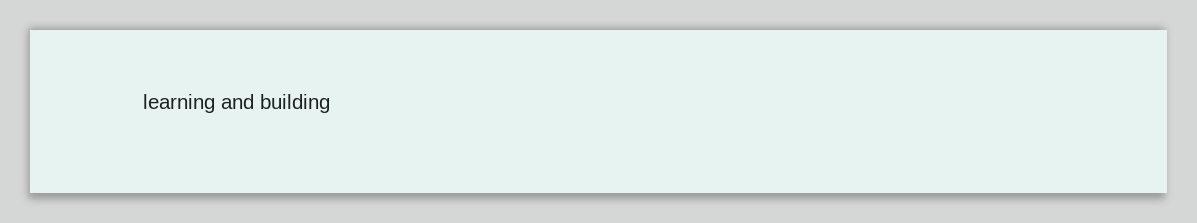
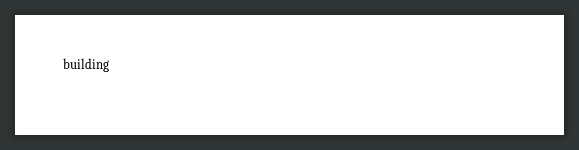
- learning and building
+ building

